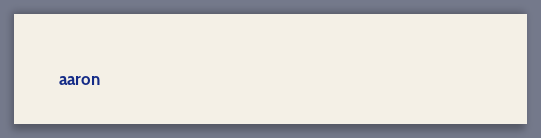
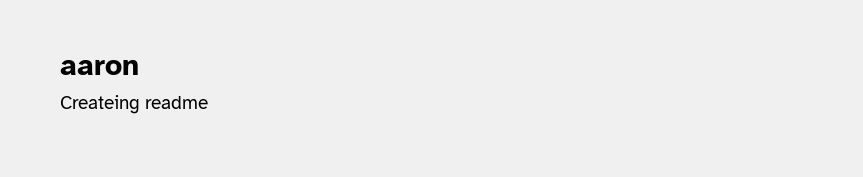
+ Createing readme

